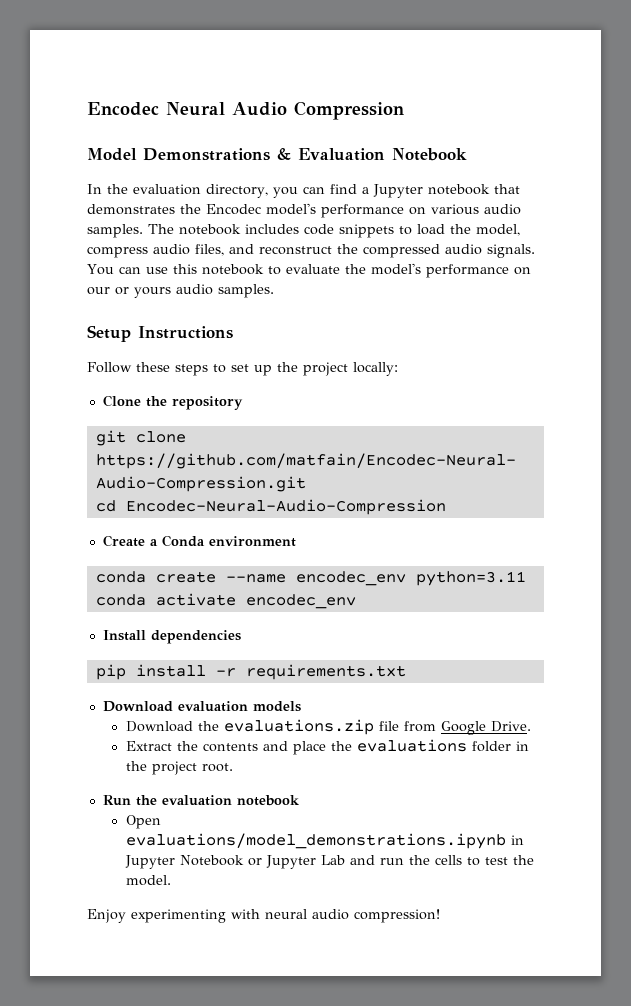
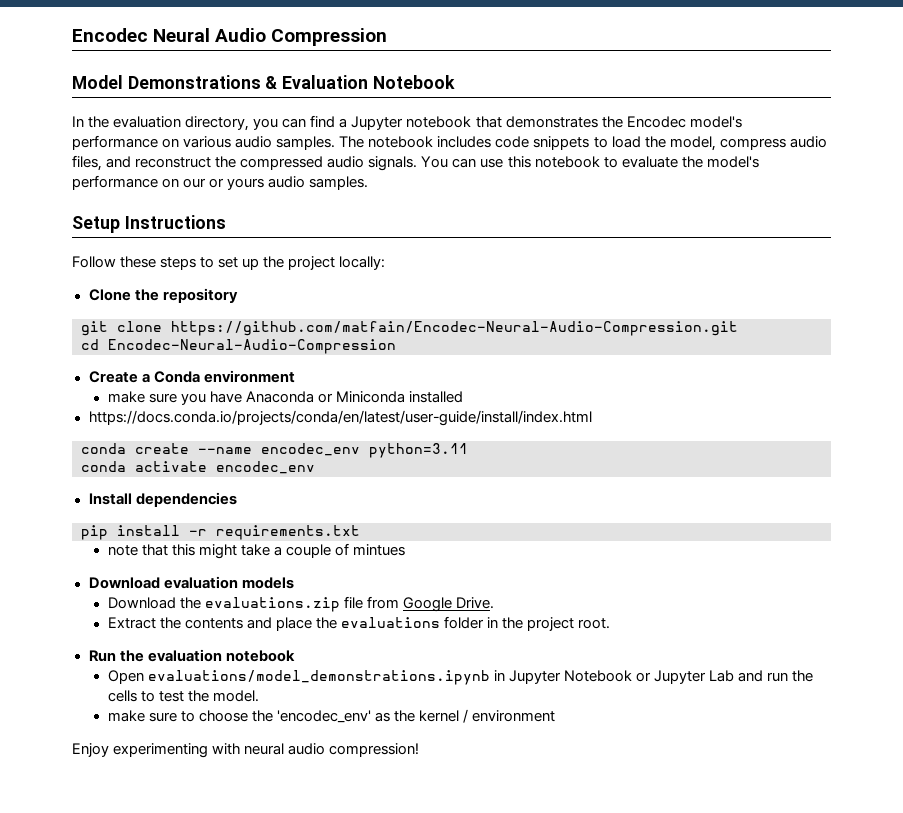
+ make sure you have Anaconda or Miniconda installed
+ https://docs.conda.io/projects/conda/en/latest/user-guide/install/index.html
+ note that this might take a couple of mintues
+ make sure to choose the 'encodec_env' as the kernel / environment

